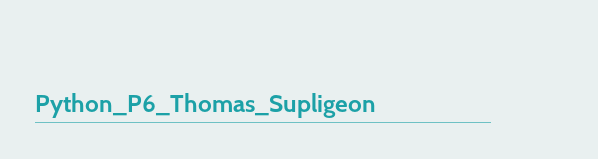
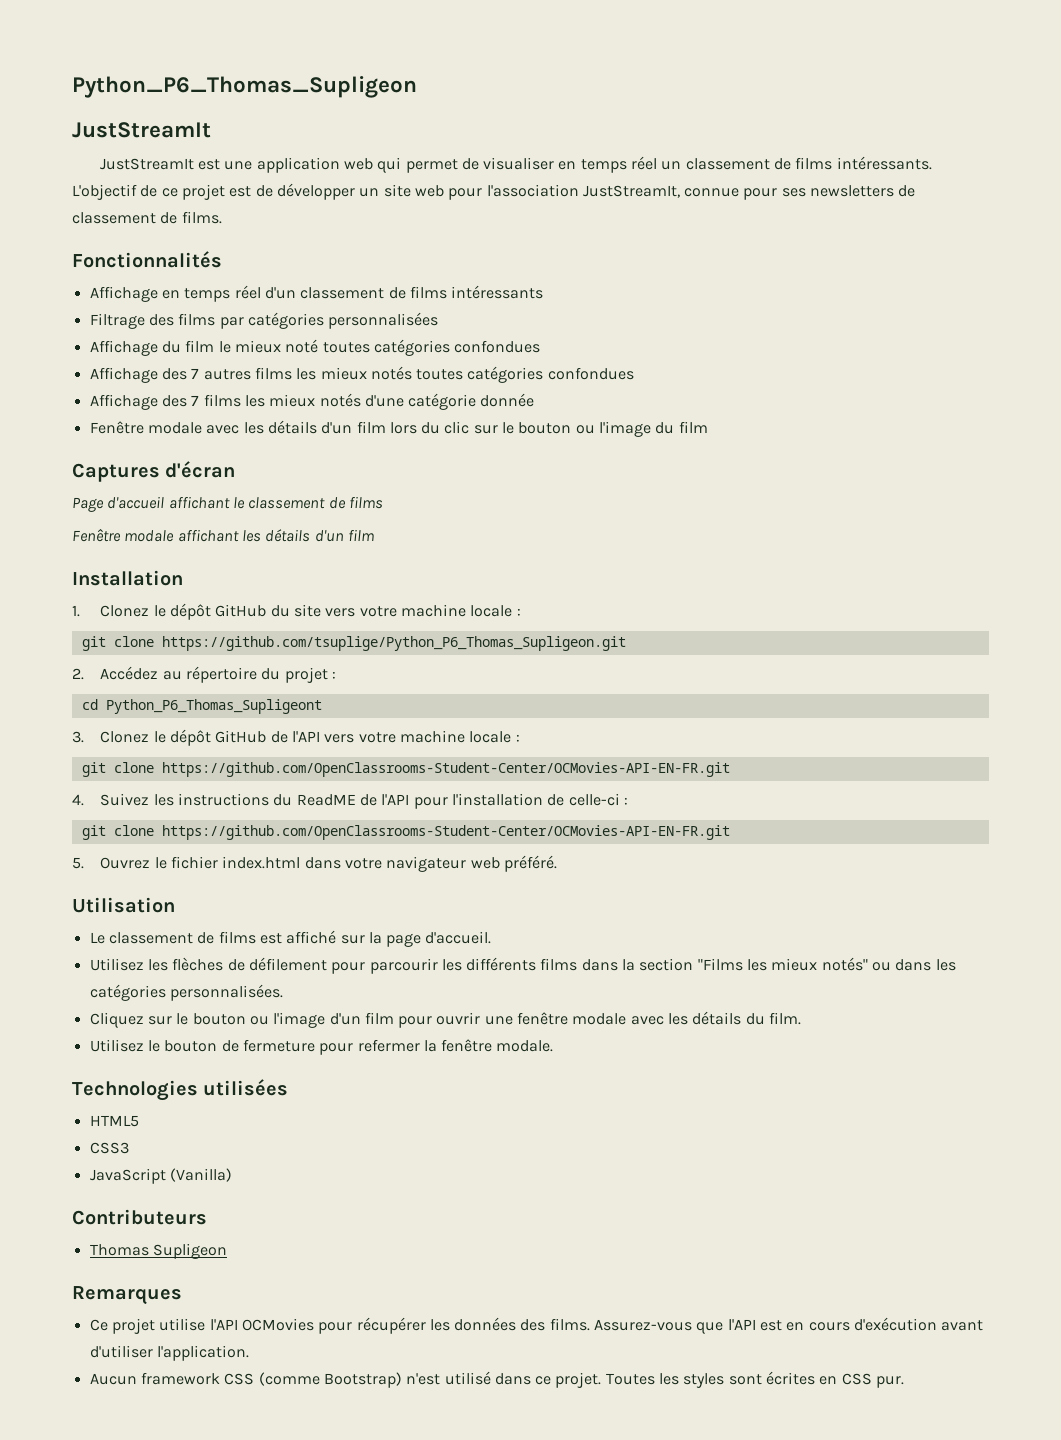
  Python_P6_Thomas_Supligeon
+ JustStreamIt
+ JustStreamIt est une application web qui permet de visualiser en temps réel un classement de films intéressants. L'objectif de ce projet est de développer un site web pour l'association JustStreamIt, connue pour ses newsletters de classement de films.
+ Fonctionnalités
+ Affichage en temps réel d'un classement de films intéressants
+ Filtrage des films par catégories personnalisées
+ Affichage du film le mieux noté toutes catégories confondues
+ Affichage des 7 autres films les mieux notés toutes catégories confondues
+ Affichage des 7 films les mieux notés d'une catégorie donnée
+ Fenêtre modale avec les détails d'un film lors du clic sur le bouton ou l'image du film
+ Captures d'écran
+ Page d'accueil affichant le classement de films
+ Fenêtre modale affichant les détails d'un film
+ Installation
+ 1. Clonez le dépôt GitHub du site vers votre machine locale :
+ git clone https://github.com/tsuplige/Python_P6_Thomas_Supligeon.git
+ 2. Accédez au répertoire du projet :
+ cd Python_P6_Thomas_Supligeont
+ 3. Clonez le dépôt GitHub de l'API vers votre machine locale :
+ git clone https://github.com/OpenClassrooms-Student-Center/OCMovies-API-EN-FR.git
+ 4. Suivez les instructions du ReadME de l'API pour l'installation de celle-ci :
+ git clone https://github.com/OpenClassrooms-Student-Center/OCMovies-API-EN-FR.git
+ 5. Ouvrez le fichier index.html dans votre navigateur web préféré.
+ Utilisation
+ Le classement de films est affiché sur la page d'accueil.
+ Utilisez les flèches de défilement pour parcourir les différents films dans la section "Films les mieux notés" ou dans les catégories personnalisées.
+ Cliquez sur le bouton ou l'image d'un film pour ouvrir une fenêtre modale avec les détails du film.
+ Utilisez le bouton de fermeture pour refermer la fenêtre modale.
+ Technologies utilisées
+ HTML5
+ CSS3
+ JavaScript (Vanilla)
+ Contributeurs
+ Thomas Supligeon
+ Remarques
+ Ce projet utilise l'API OCMovies pour récupérer les données des films. Assurez-vous que l'API est en cours d'exécution avant d'utiliser l'application.
+ Aucun framework CSS (comme Bootstrap) n'est utilisé dans ce projet. Toutes les styles sont écrites en CSS pur.

